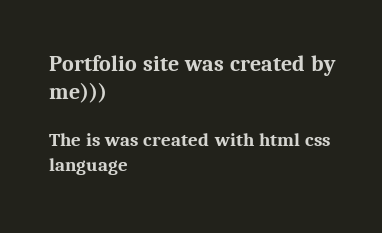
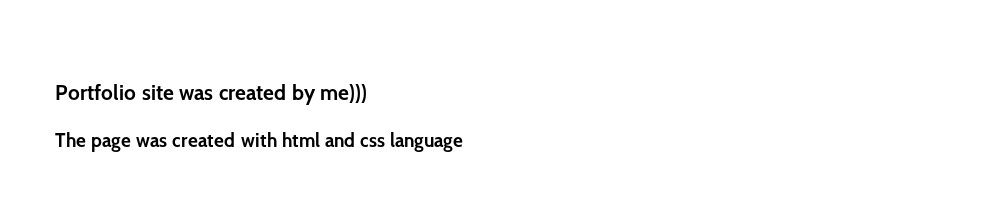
- The is was created with html css language
+ The page was created with html and css language

